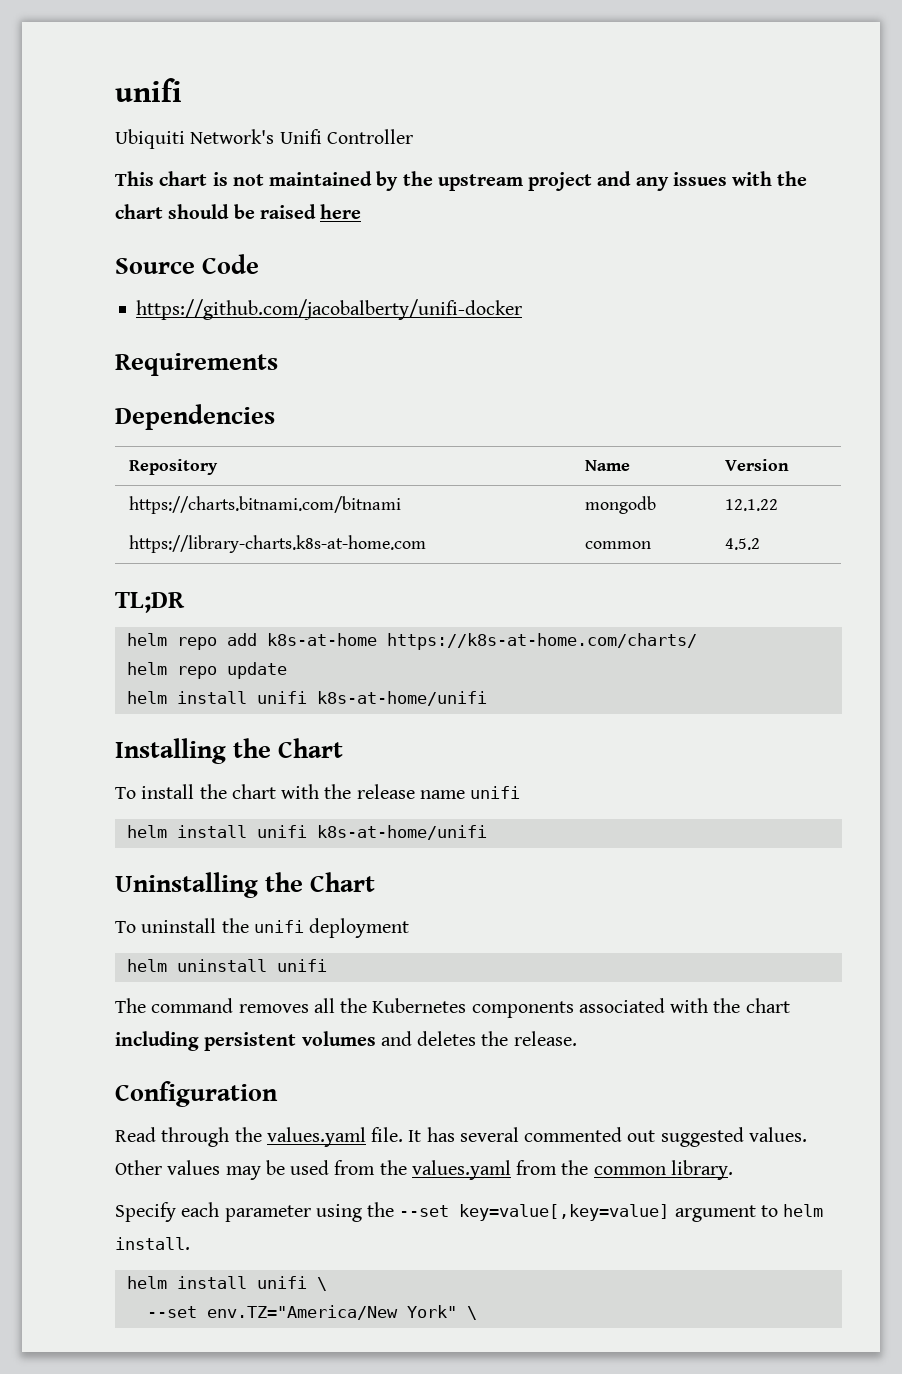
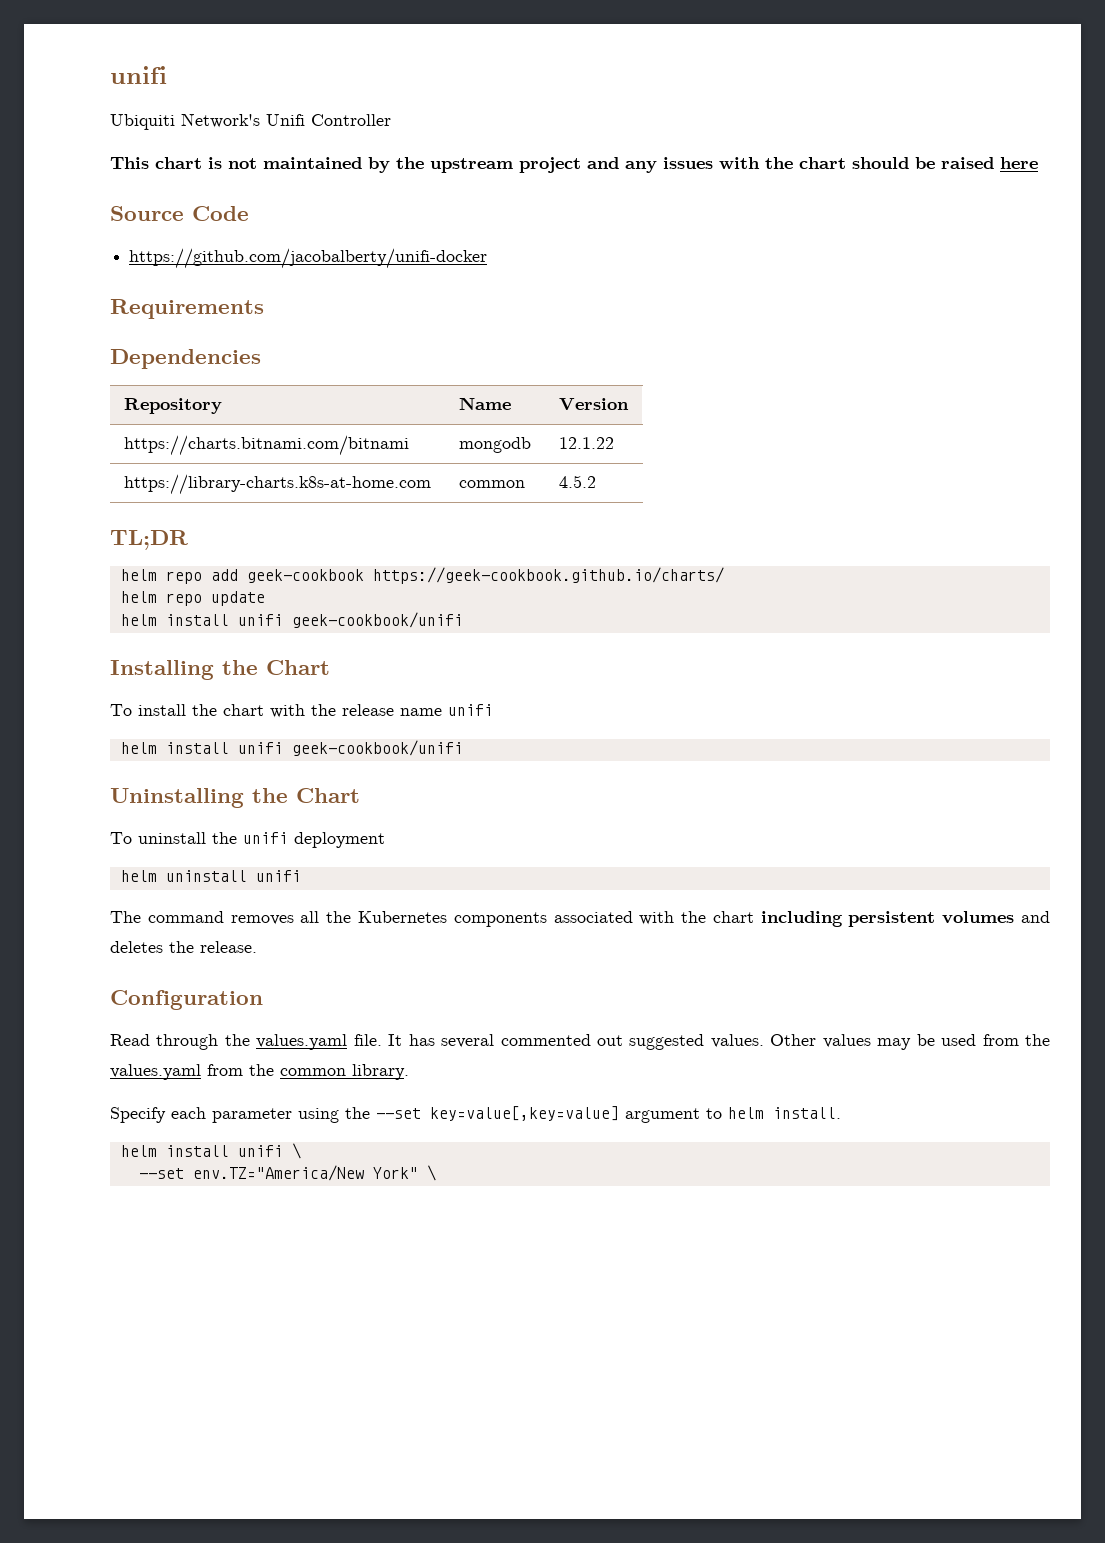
- helm repo add k8s-at-home https://k8s-at-home.com/charts/
+ helm repo add geek-cookbook https://geek-cookbook.github.io/charts/
  helm repo update
- helm install unifi k8s-at-home/unifi
+ helm install unifi geek-cookbook/unifi
  To install the chart with the release name unifi
- helm install unifi k8s-at-home/unifi
+ helm install unifi geek-cookbook/unifi

